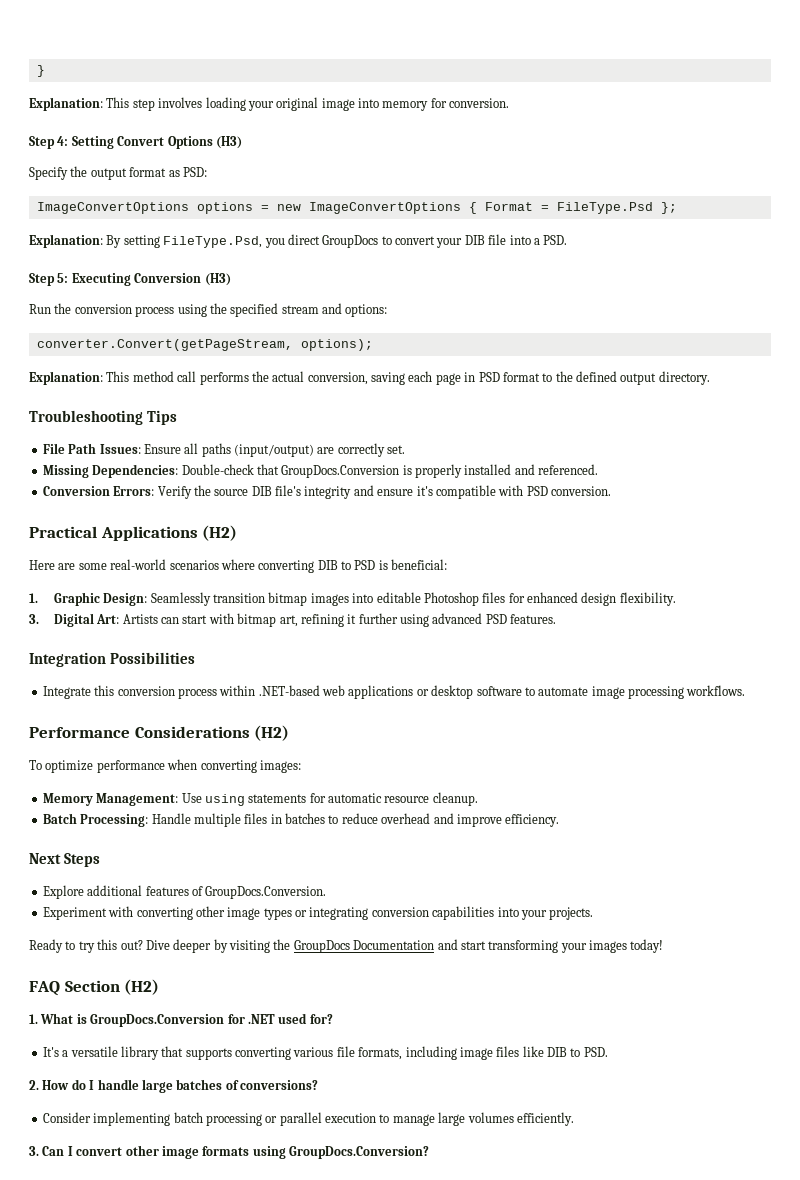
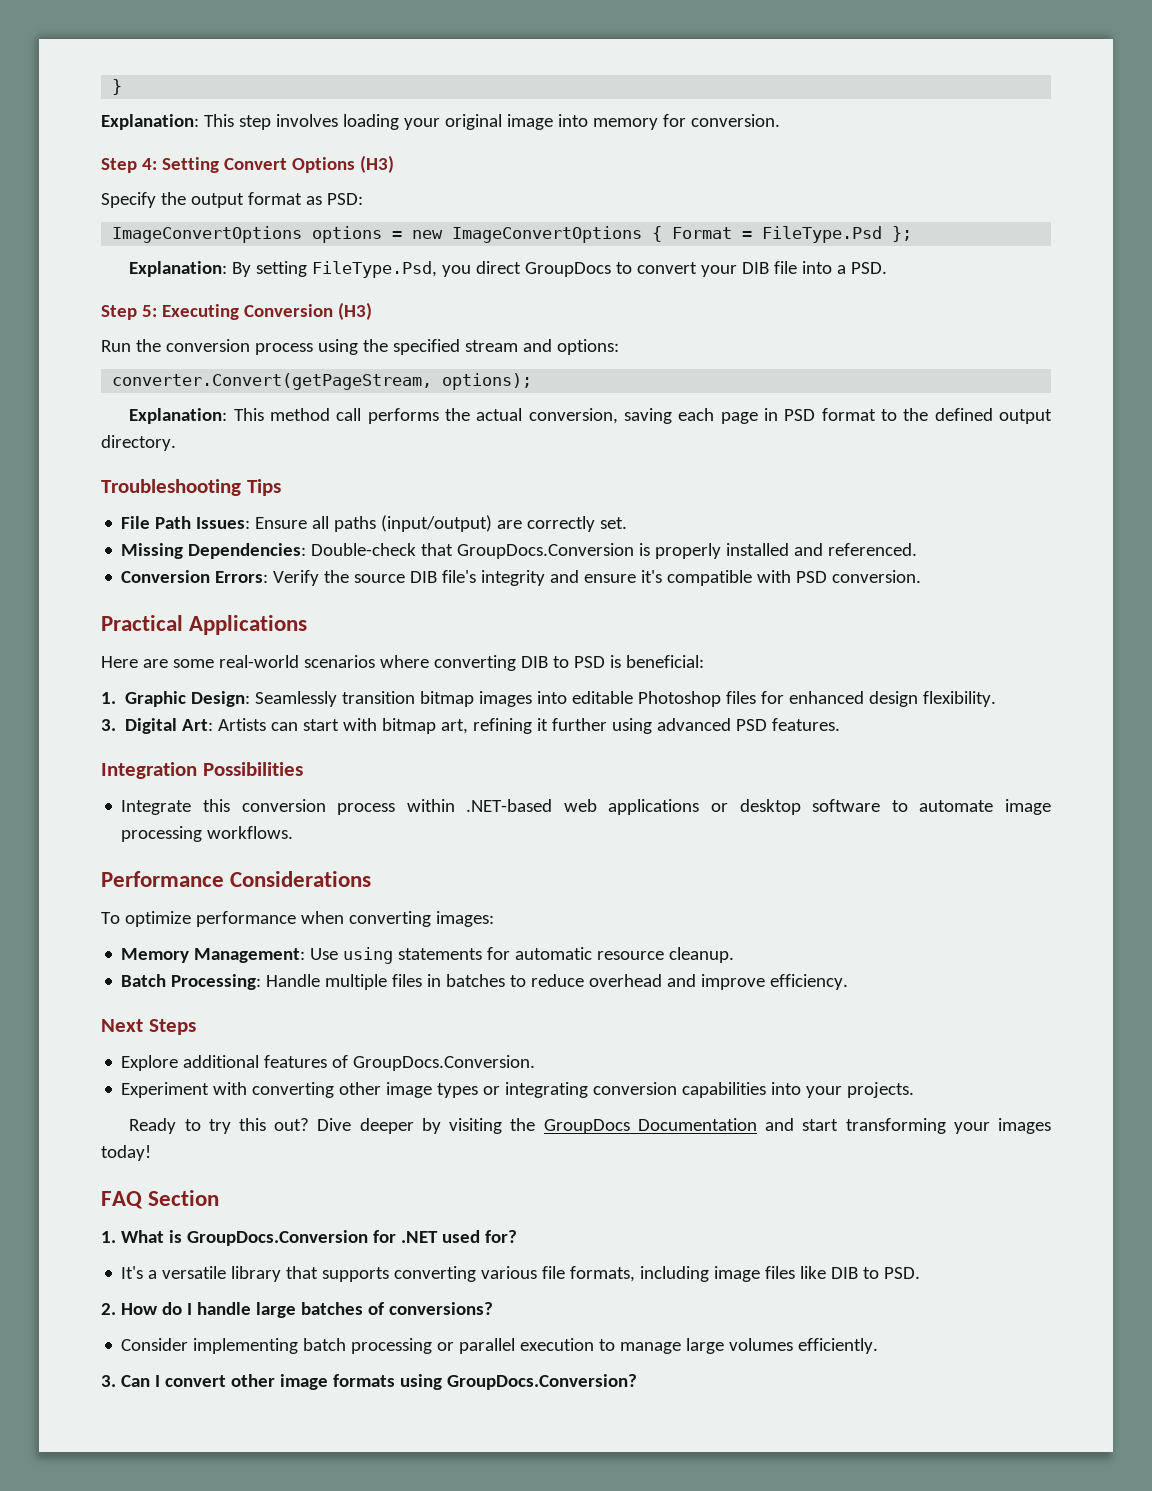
- Practical Applications (H2)
+ Practical Applications
- Performance Considerations (H2)
+ Performance Considerations
- FAQ Section (H2)
+ FAQ Section

